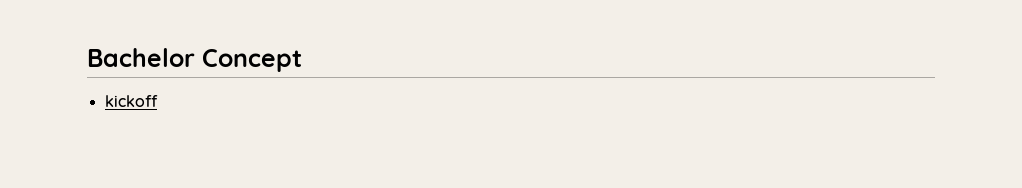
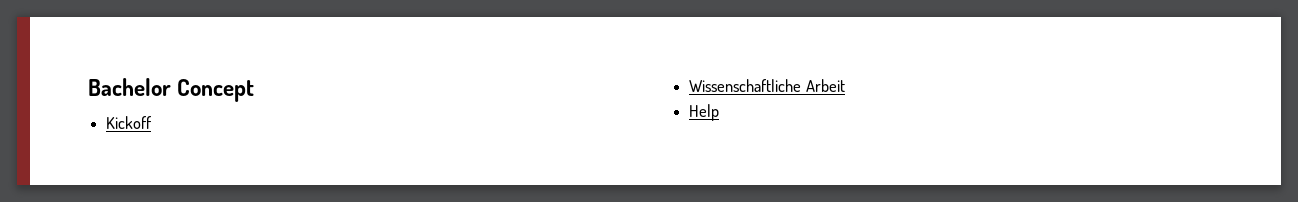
- kickoff
+ Kickoff
+ Wissenschaftliche Arbeit
+ Help

